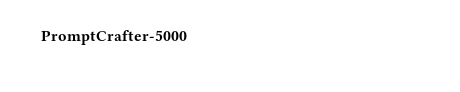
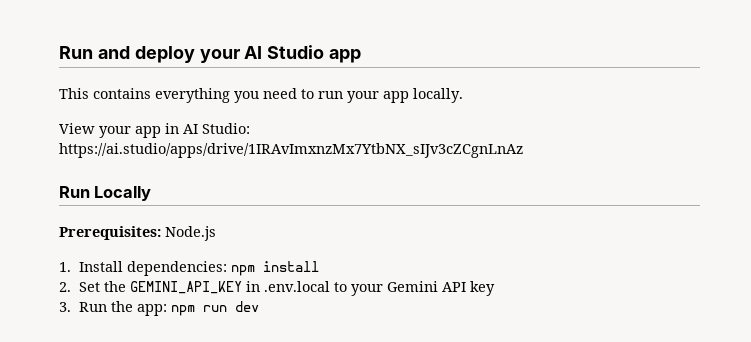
- PromptCrafter-5000
+ Run and deploy your AI Studio app
+ This contains everything you need to run your app locally.
+ View your app in AI Studio: https://ai.studio/apps/drive/1IRAvImxnzMx7YtbNX_sIJv3cZCgnLnAz
+ Run Locally
+ Prerequisites: Node.js
+ 1. Install dependencies: npm install
+ 2. Set the GEMINI_API_KEY in .env.local to your Gemini API key
+ 3. Run the app: npm run dev

